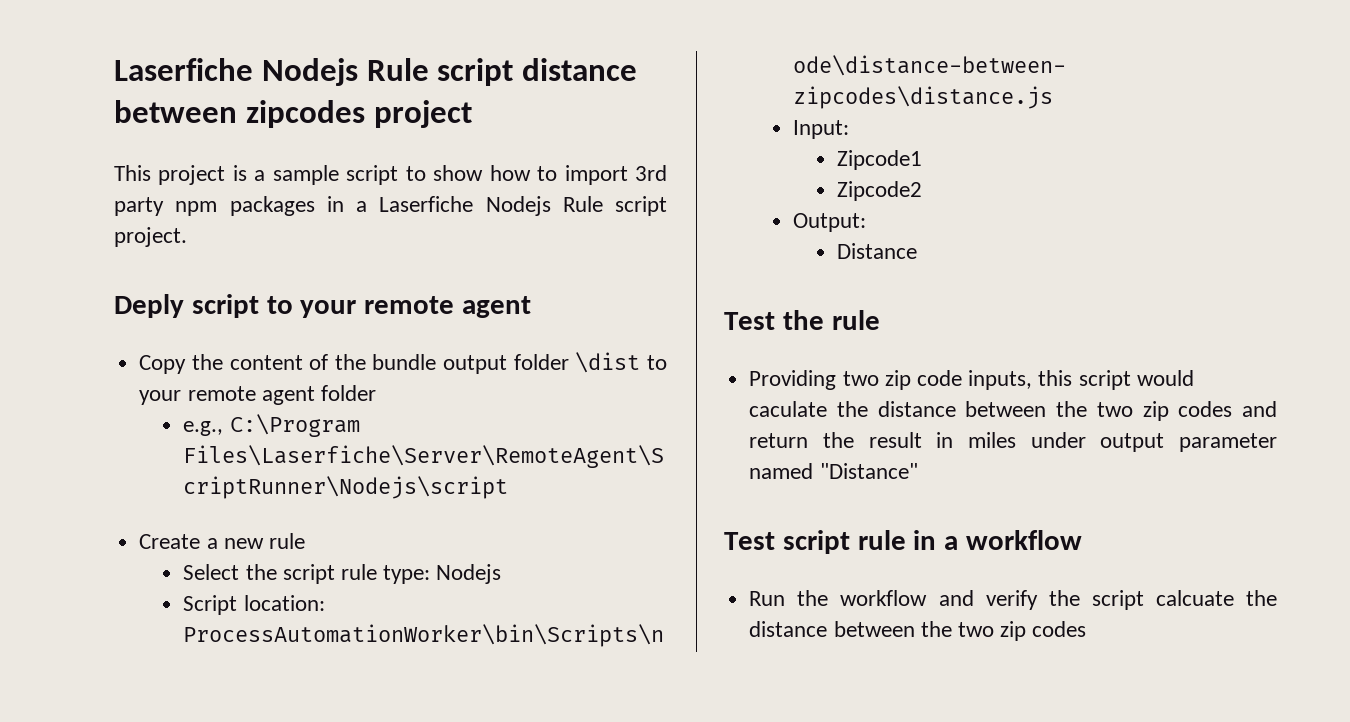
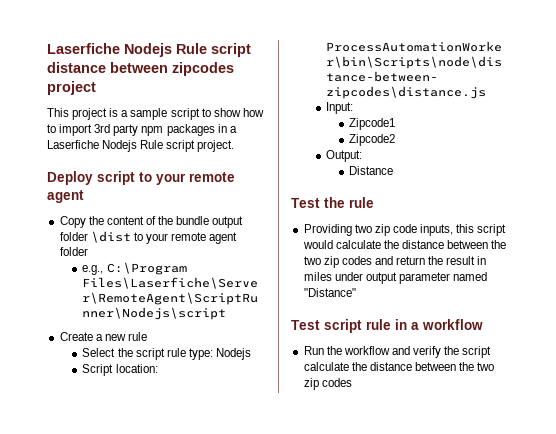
- Deply script to your remote agent
+ Deploy script to your remote agent
- Providing two zip code inputs, this script would caculate the distance between the two zip codes and return the result in miles under output parameter named "Distance"
+ Providing two zip code inputs, this script would calculate the distance between the two zip codes and return the result in miles under output parameter named "Distance"
- Run the workflow and verify the script calcuate the distance between the two zip codes
+ Run the workflow and verify the script calculate the distance between the two zip codes

